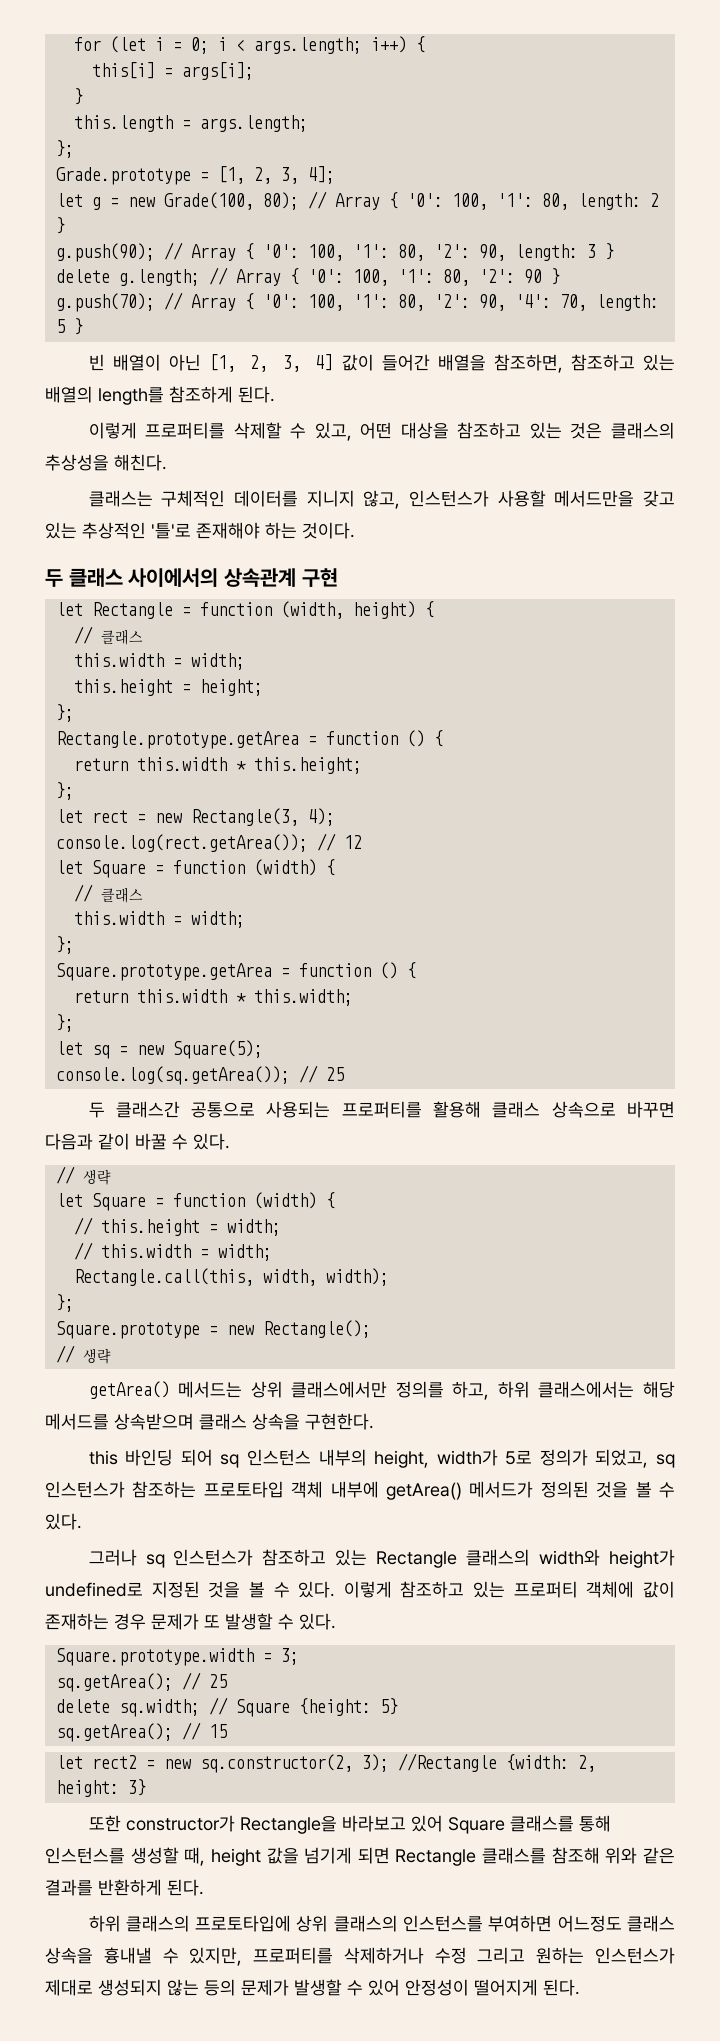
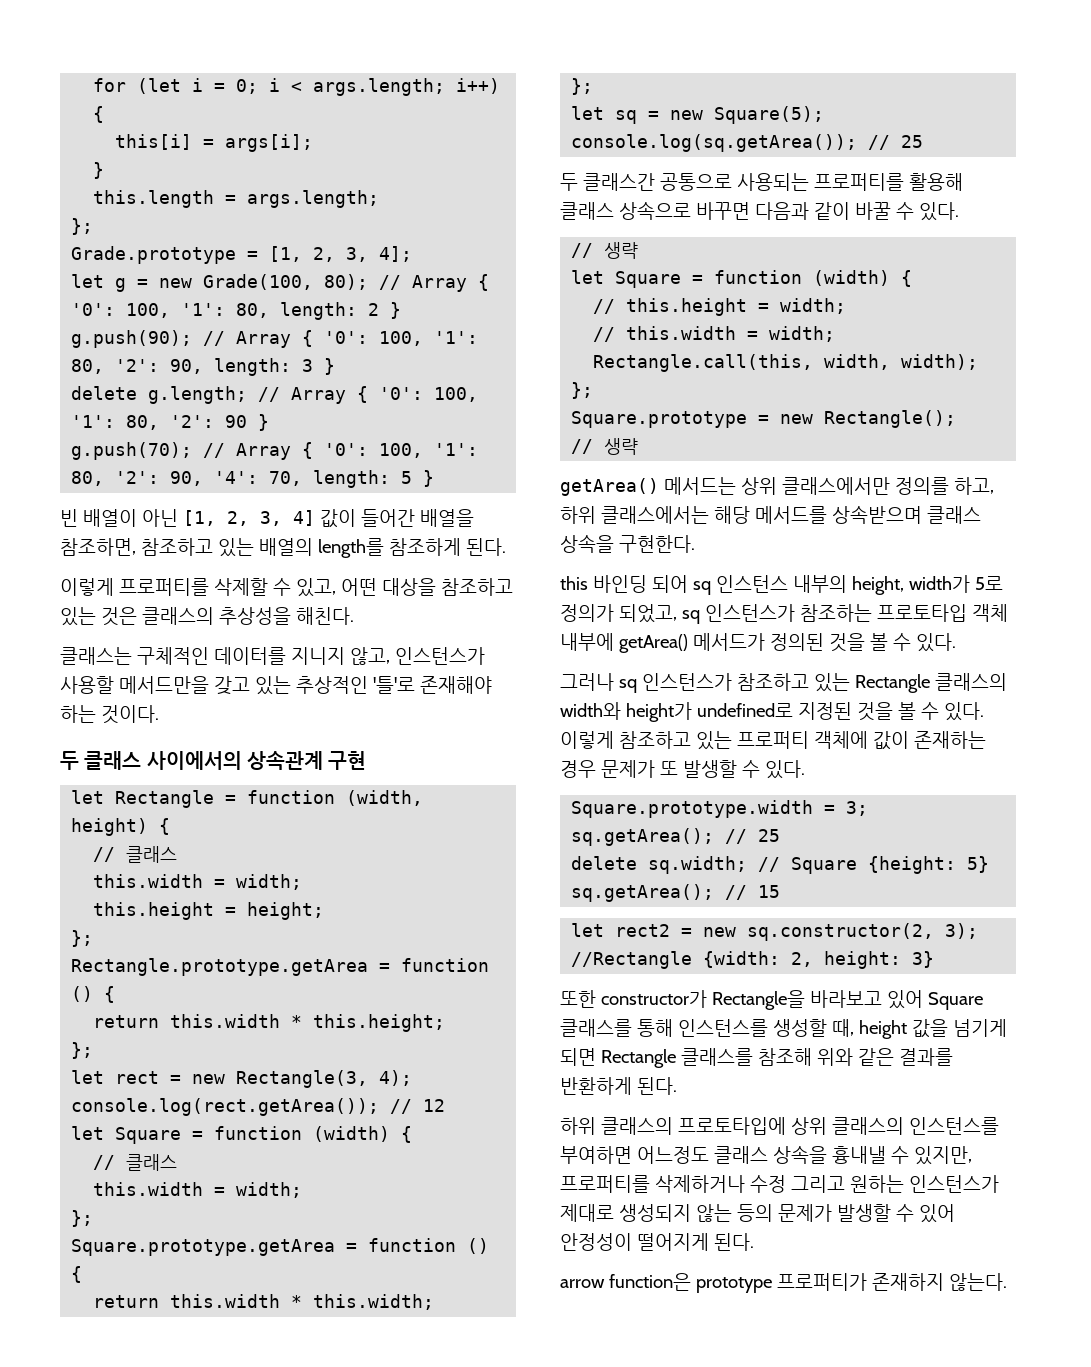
+ arrow function은 prototype 프로퍼티가 존재하지 않는다.

